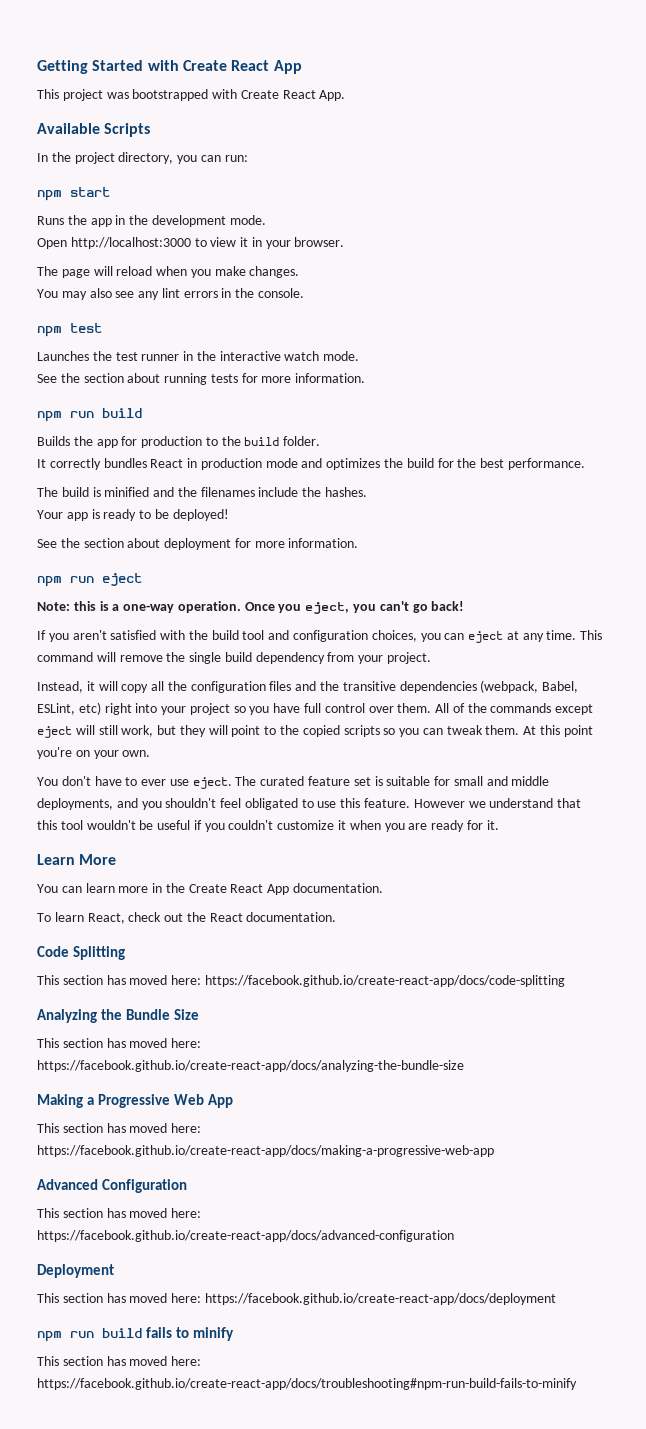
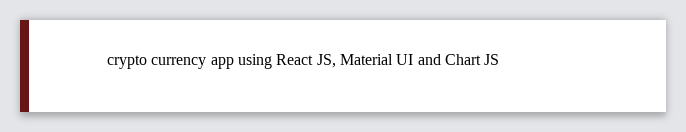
- Getting Started with Create React App
- This project was bootstrapped with Create React App.
- Available Scripts
- In the project directory, you can run:
- npm start
- Runs the app in the development mode.
- Open http://localhost:3000 to view it in your browser.
- The page will reload when you make changes.
- You may also see any lint errors in the console.
- npm test
- Launches the test runner in the interactive watch mode.
- See the section about running tests for more information.
- npm run build
- Builds the app for production to the build folder.
- It correctly bundles React in production mode and optimizes the build for the best performance.
- The build is minified and the filenames include the hashes.
- Your app is ready to be deployed!
- See the section about deployment for more information.
- npm run eject
- Note: this is a one-way operation. Once you eject, you can't go back!
- If you aren't satisfied with the build tool and configuration choices, you can eject at any time. This command will remove the single build dependency from your project.
- Instead, it will copy all the configuration files and the transitive dependencies (webpack, Babel, ESLint, etc) right into your project so you have full control over them. All of the commands except eject will still work, but they will point to the copied scripts so you can tweak them. At this point you're on your own.
- You don't have to ever use eject. The curated feature set is suitable for small and middle deployments, and you shouldn't feel obligated to use this feature. However we understand that this tool wouldn't be useful if you couldn't customize it when you are ready for it.
- Learn More
- You can learn more in the Create React App documentation.
- To learn React, check out the React documentation.
- Code Splitting
- This section has moved here: https://facebook.github.io/create-react-app/docs/code-splitting
- Analyzing the Bundle Size
- This section has moved here: https://facebook.github.io/create-react-app/docs/analyzing-the-bundle-size
- Making a Progressive Web App
- This section has moved here: https://facebook.github.io/create-react-app/docs/making-a-progressive-web-app
- Advanced Configuration
- This section has moved here: https://facebook.github.io/create-react-app/docs/advanced-configuration
- Deployment
- This section has moved here: https://facebook.github.io/create-react-app/docs/deployment
- npm run build fails to minify
- This section has moved here: https://facebook.github.io/create-react-app/docs/troubleshooting#npm-run-build-fails-to-minify
+ crypto currency app using React JS, Material UI and Chart JS

